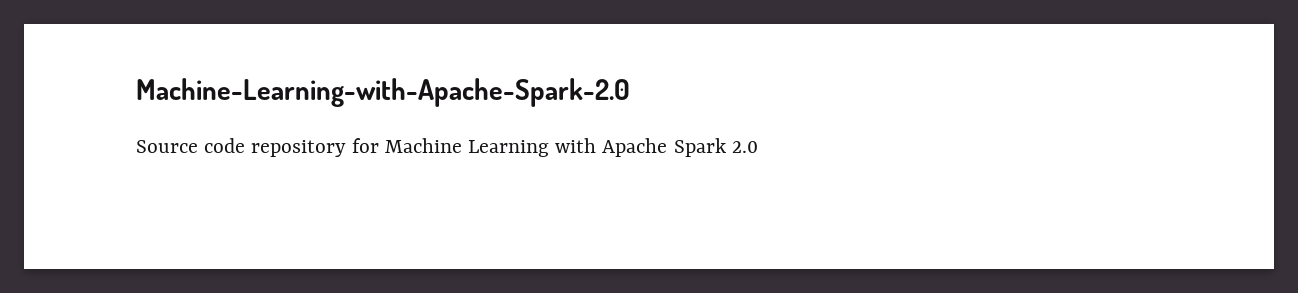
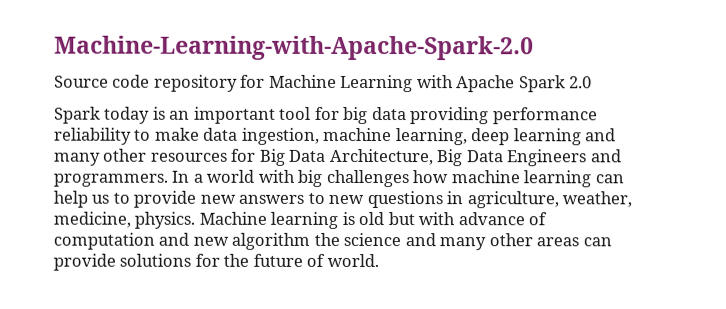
+ Spark today is an important tool for big data providing performance reliability to make data ingestion, machine learning, deep learning and many other resources for Big Data Architecture, Big Data Engineers and programmers. In a world with big challenges how machine learning can help us to provide new answers to new questions in agriculture, weather, medicine, physics. Machine learning is old but with advance of computation and new algorithm the science and many other areas can provide solutions for the future of world.

